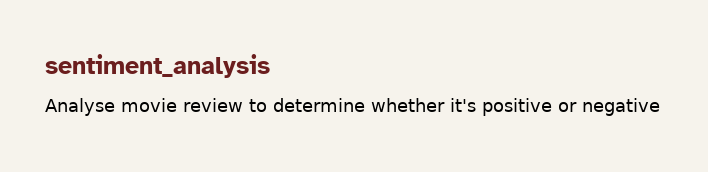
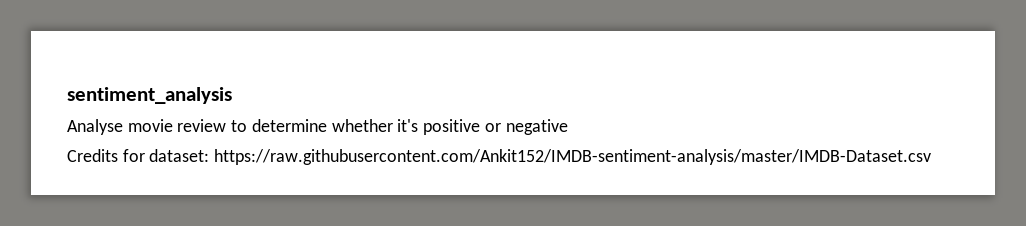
+ Credits for dataset: https://raw.githubusercontent.com/Ankit152/IMDB-sentiment-analysis/master/IMDB-Dataset.csv

